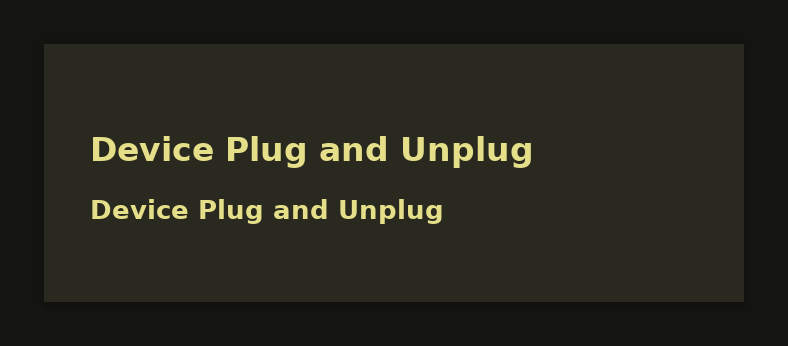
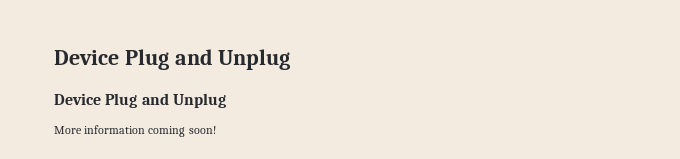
+ More information coming soon!

